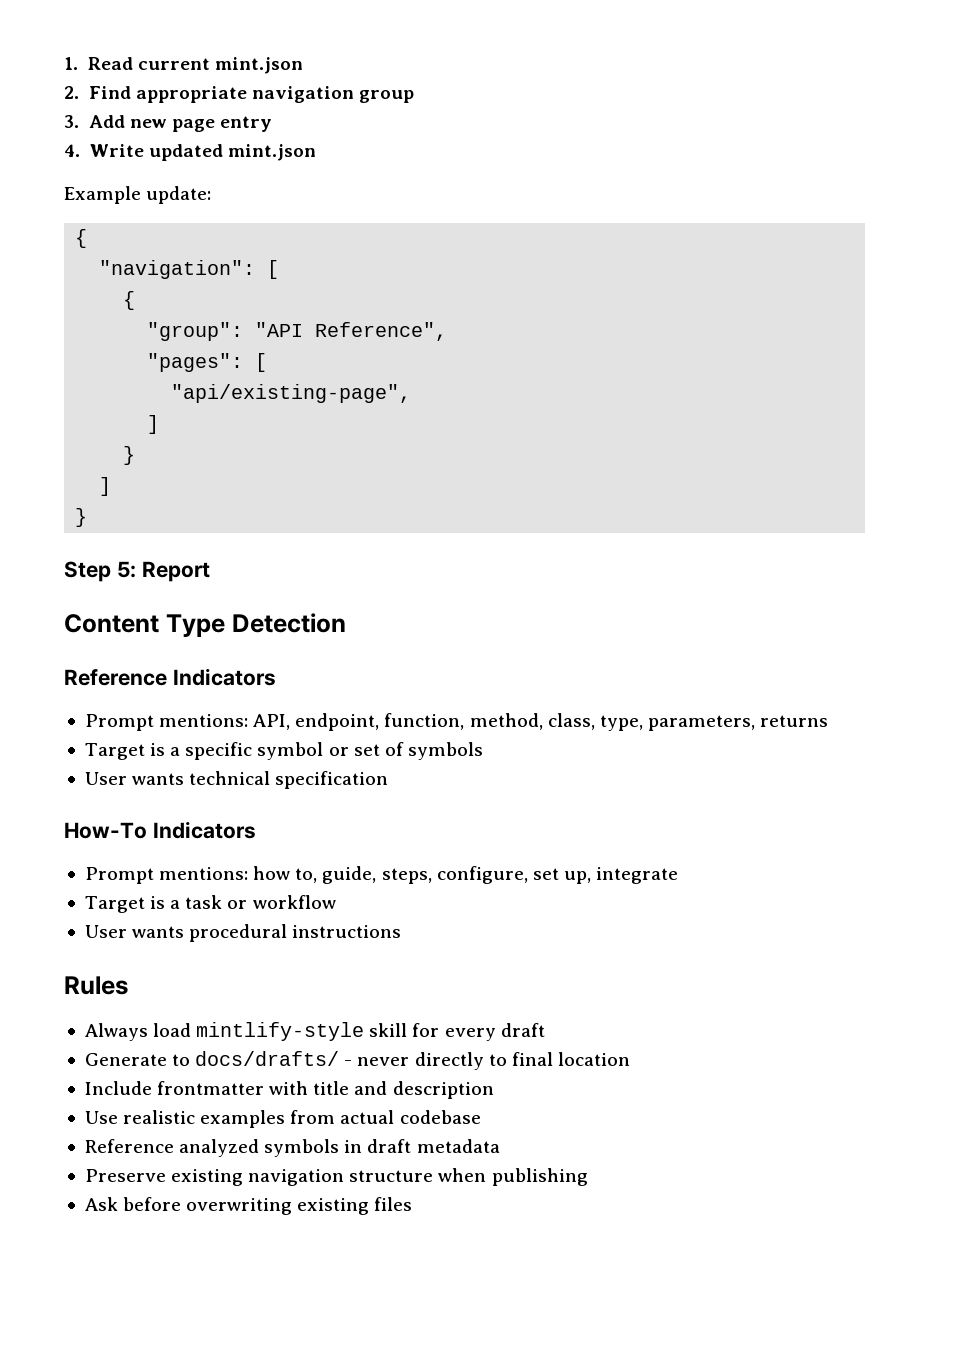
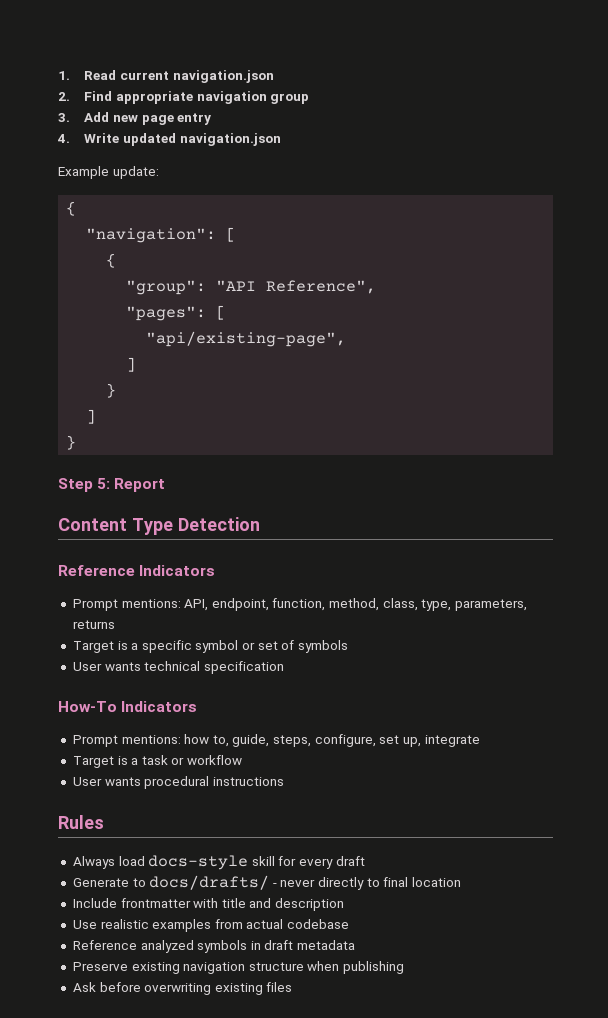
- 1. Read current mint.json
+ 1. Read current navigation.json
- 4. Write updated mint.json
+ 4. Write updated navigation.json
- Always load mintlify-style skill for every draft
+ Always load docs-style skill for every draft

